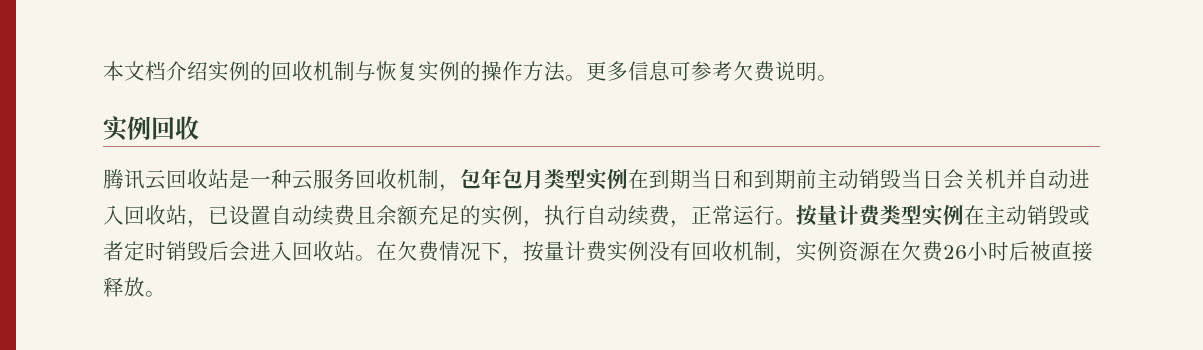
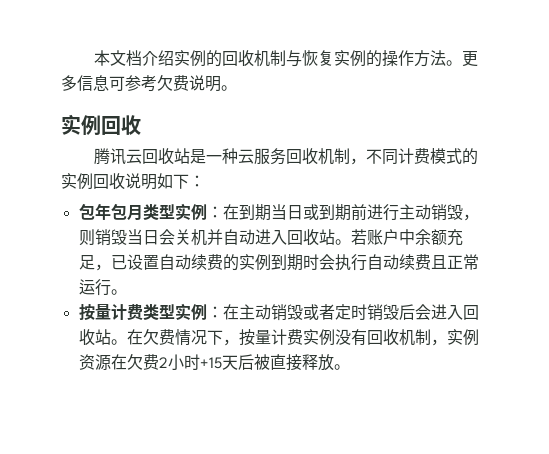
- 腾讯云回收站是一种云服务回收机制，包年包月类型实例在到期当日和到期前主动销毁当日会关机并自动进入回收站，已设置自动续费且余额充足的实例，执行自动续费，正常运行。按量计费类型实例在主动销毁或者定时销毁后会进入回收站。
+ 腾讯云回收站是一种云服务回收机制，不同计费模式的实例回收说明如下：
+ 包年包月类型实例：在到期当日或到期前进行主动销毁，则销毁当日会关机并自动进入回收站。若账户中余额充足，已设置自动续费的实例到期时会执行自动续费且正常运行。
+ 按量计费类型实例：在主动销毁或者定时销毁后会进入回收站。
- 在欠费情况下，按量计费实例没有回收机制，实例资源在欠费26小时后被直接释放。
+ 在欠费情况下，按量计费实例没有回收机制，实例资源在欠费2小时+15天后被直接释放。

